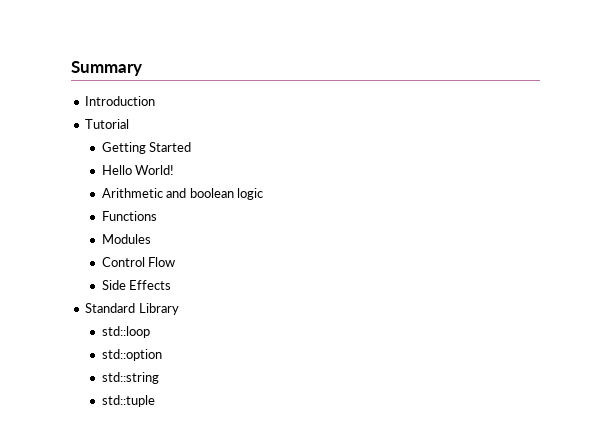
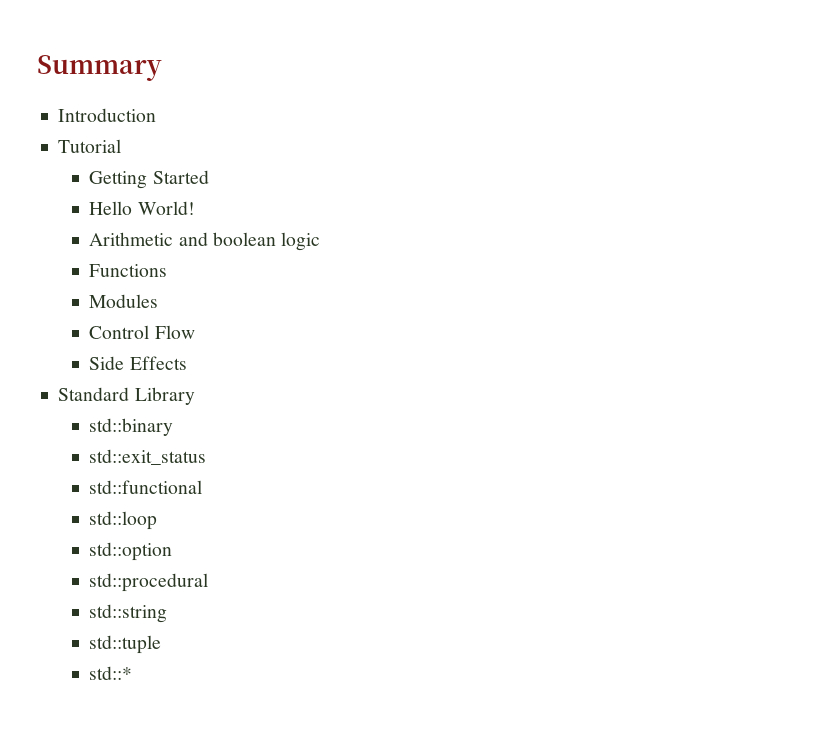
+ std::binary
+ std::exit_status
+ std::functional
+ std::procedural
+ std::*

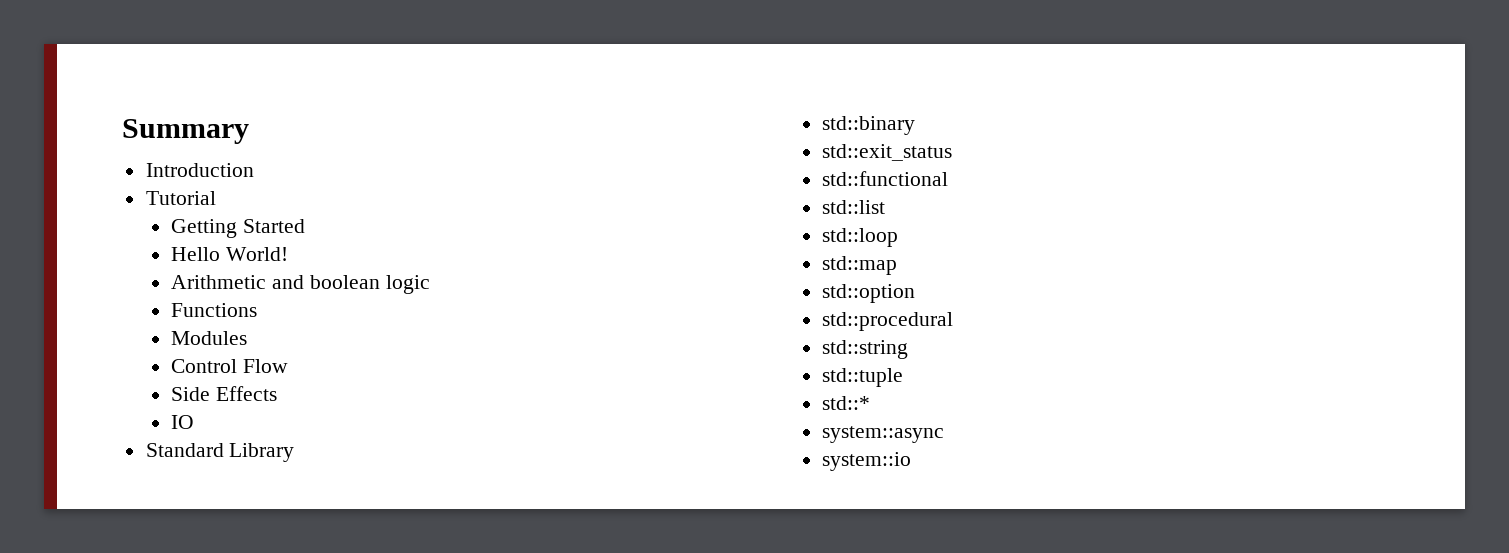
+ IO
+ std::list
+ std::map
+ system::async
+ system::io

